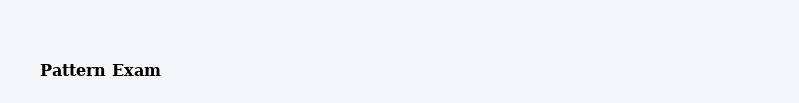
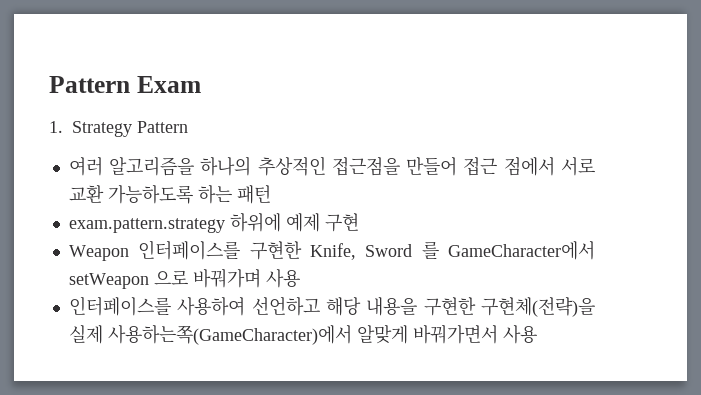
+ 1. Strategy Pattern
+ 여러 알고리즘을 하나의 추상적인 접근점을 만들어 접근 점에서 서로 교환 가능하도록 하는 패턴
+ exam.pattern.strategy 하위에 예제 구현
+ Weapon 인터페이스를 구현한 Knife, Sword 를 GameCharacter에서 setWeapon 으로 바꿔가며 사용
+ 인터페이스를 사용하여 선언하고 해당 내용을 구현한 구현체(전략)을 실제 사용하는쪽(GameCharacter)에서 알맞게 바꿔가면서 사용

